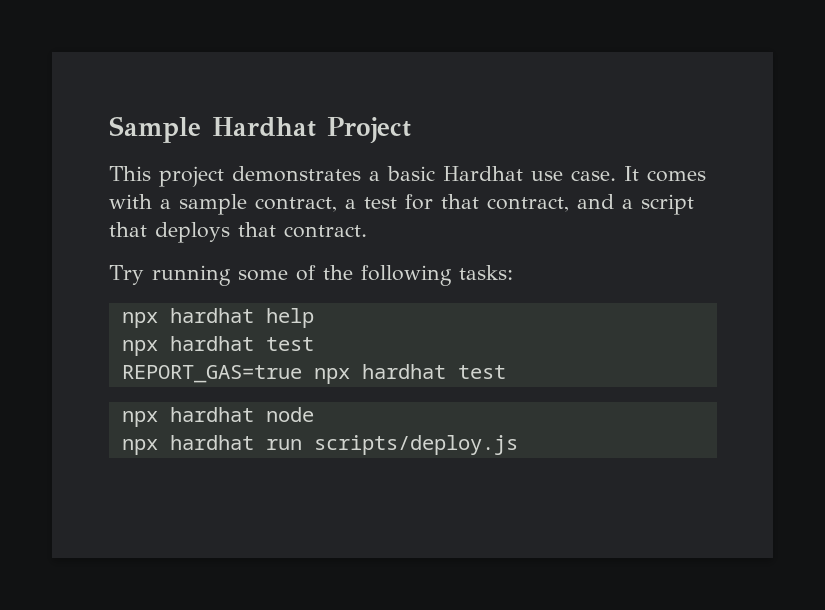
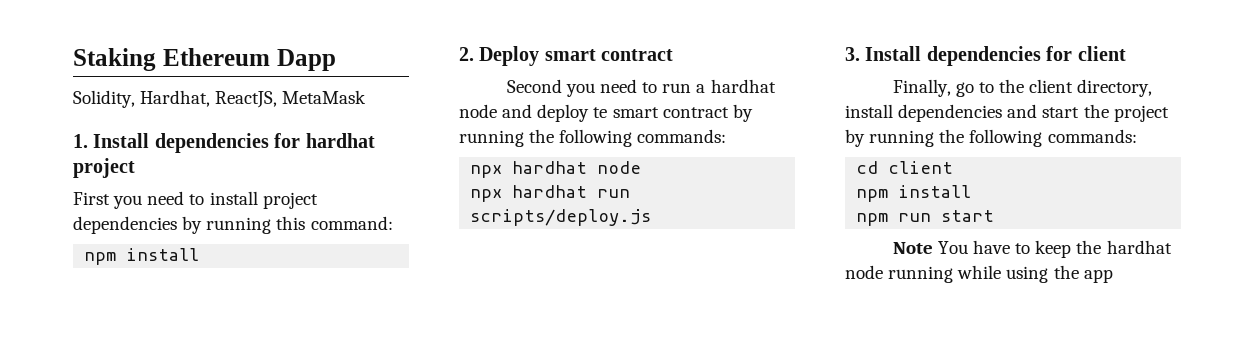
- Sample Hardhat Project
- This project demonstrates a basic Hardhat use case. It comes with a sample contract, a test for that contract, and a script that deploys that contract.
- Try running some of the following tasks:
- npx hardhat help
- npx hardhat test
- REPORT_GAS=true npx hardhat test
+ Staking Ethereum Dapp
+ Solidity, Hardhat, ReactJS, MetaMask
+ 1. Install dependencies for hardhat project
+ First you need to install project dependencies by running this command:
+ npm install
+ 2. Deploy smart contract
+ Second you need to run a hardhat node and deploy te smart contract by running the following commands:
+ 3. Install dependencies for client
+ Finally, go to the client directory, install dependencies and start the project by running the following commands:
+ cd client
+ npm install
+ npm run start
+ Note You have to keep the hardhat node running while using the app

